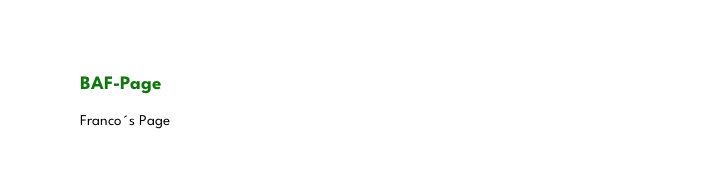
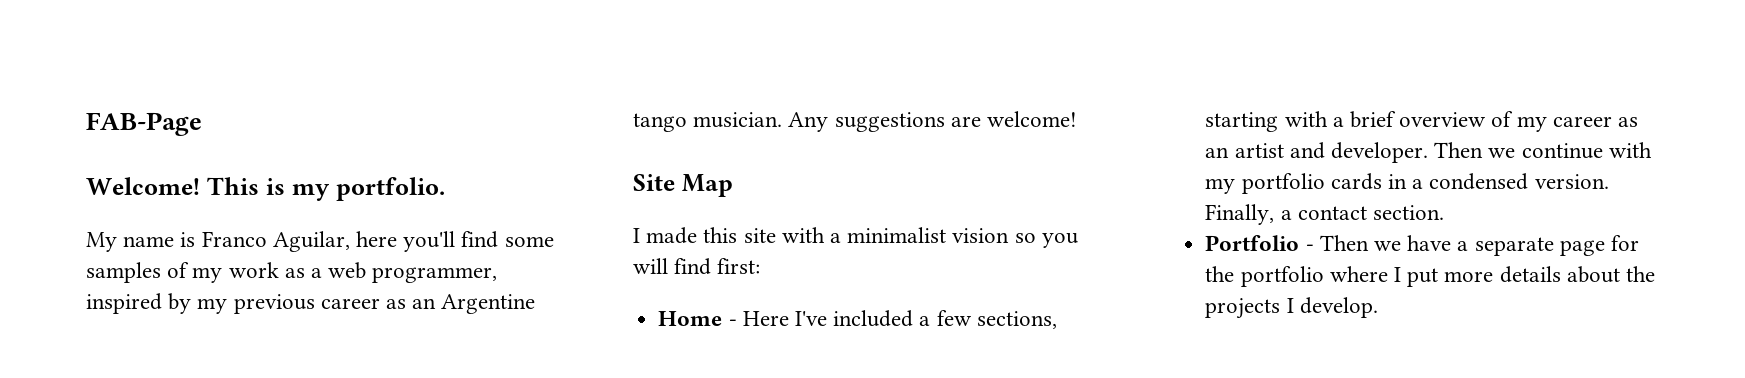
- BAF-Page
- Franco´s Page
+ FAB-Page
+ Welcome! This is my portfolio.
+ My name is Franco Aguilar, here you'll find some samples of my work as a web programmer, inspired by my previous career as an Argentine tango musician. Any suggestions are welcome!
+ Site Map
+ I made this site with a minimalist vision so you will find first:
+ Home - Here I've included a few sections, starting with a brief overview of my career as an artist and developer. Then we continue with my portfolio cards in a condensed version. Finally, a contact section.
+ Portfolio - Then we have a separate page for the portfolio where I put more details about the projects I develop.

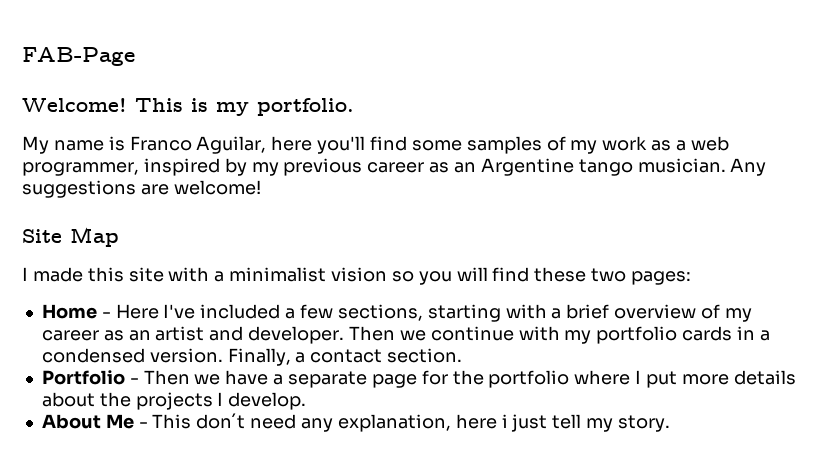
- I made this site with a minimalist vision so you will find first:
+ I made this site with a minimalist vision so you will find these two pages:
+ About Me - This don´t need any explanation, here i just tell my story.

